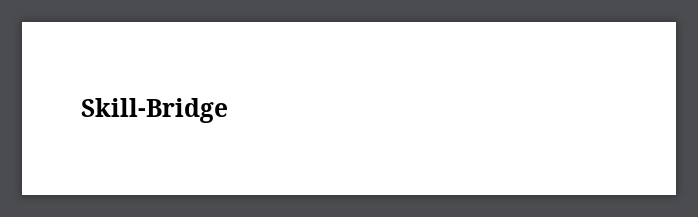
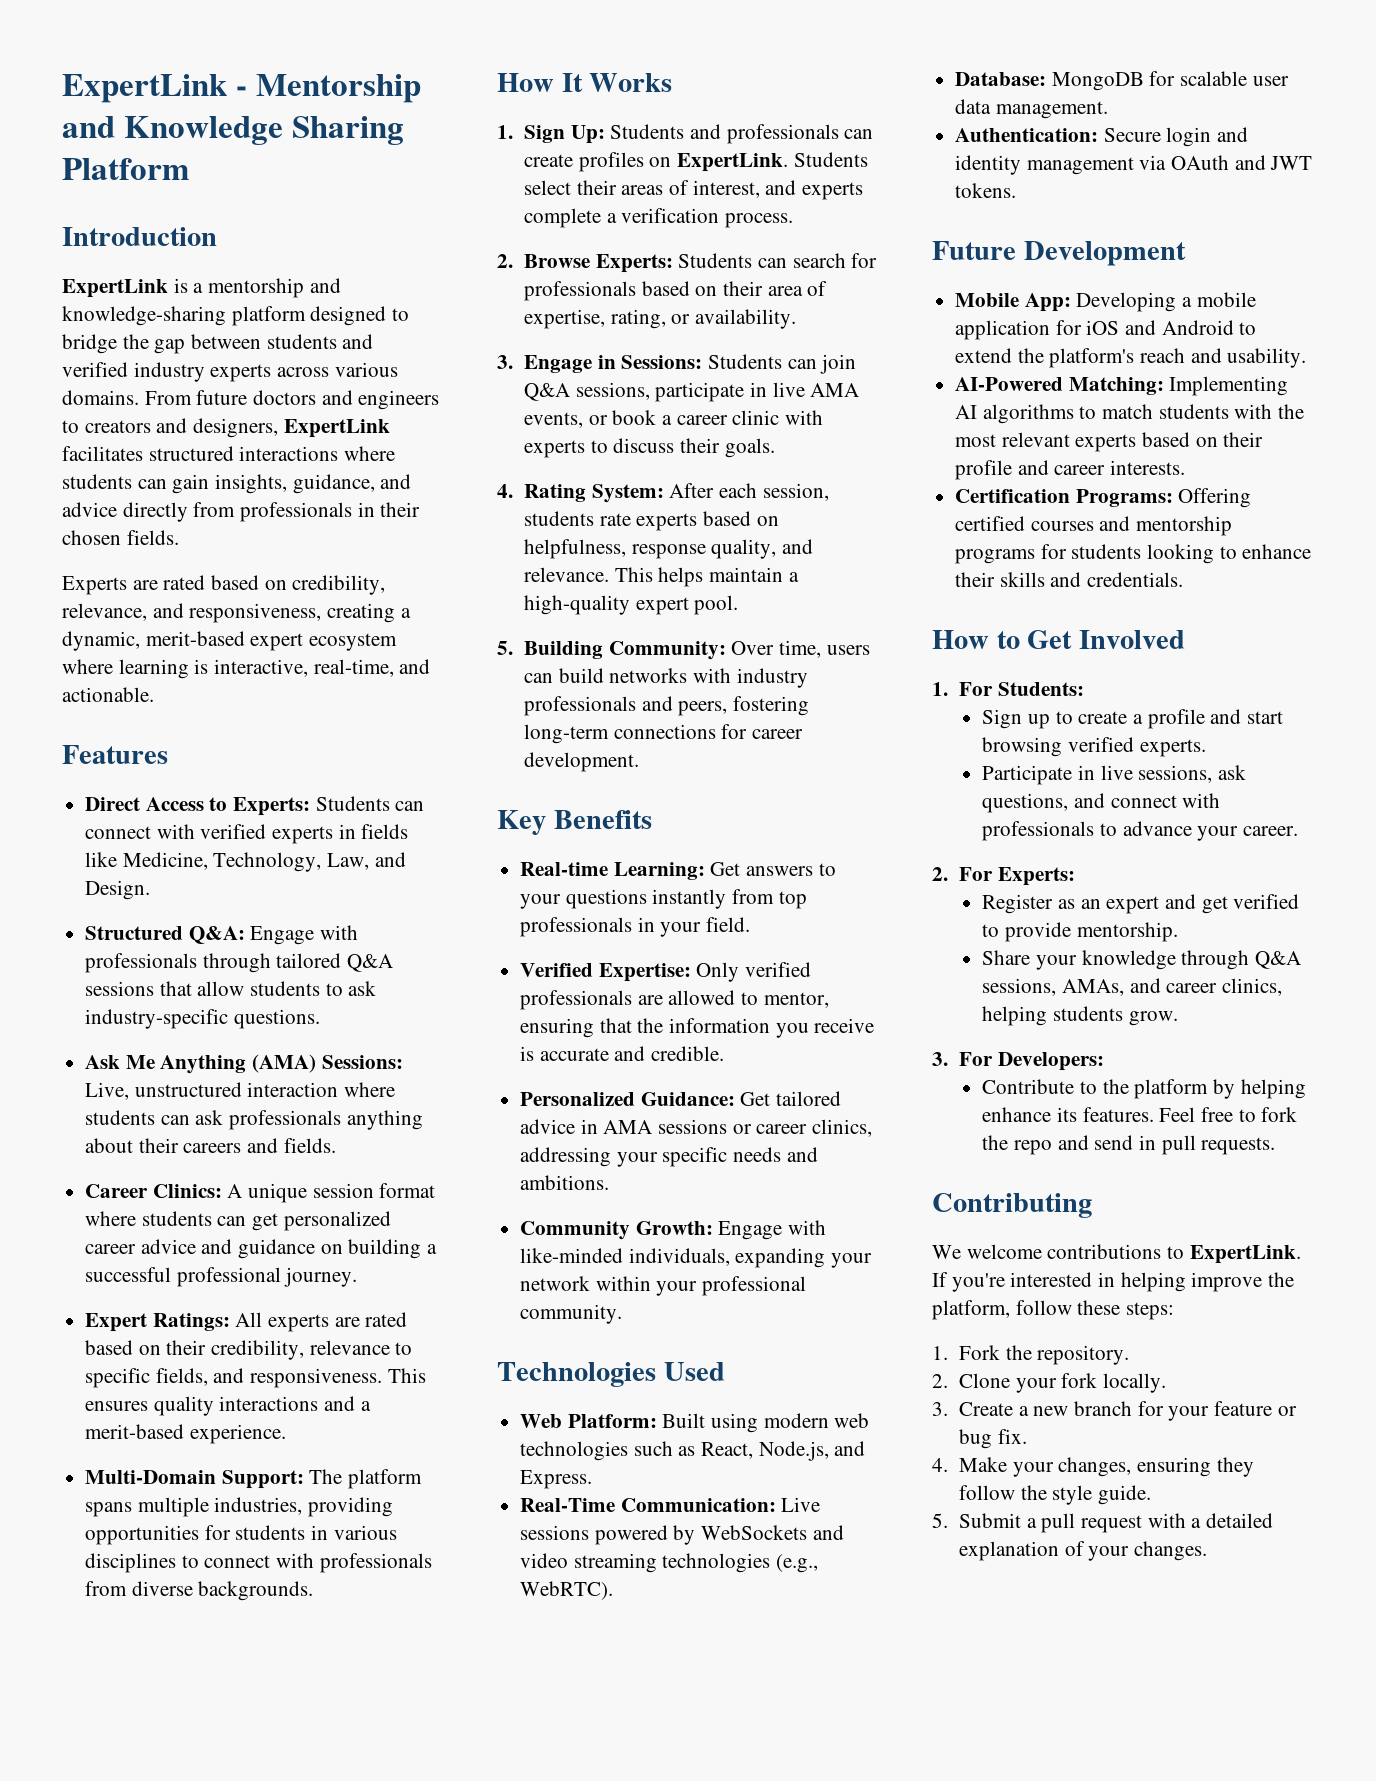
- Skill-Bridge
+ ExpertLink - Mentorship and Knowledge Sharing Platform
+ Introduction
+ ExpertLink is a mentorship and knowledge-sharing platform designed to bridge the gap between students and verified industry experts across various domains. From future doctors and engineers to creators and designers, ExpertLink facilitates structured interactions where students can gain insights, guidance, and advice directly from professionals in their chosen fields.
+ Experts are rated based on credibility, relevance, and responsiveness, creating a dynamic, merit-based expert ecosystem where learning is interactive, real-time, and actionable.
+ Features
+ Direct Access to Experts: Students can connect with verified experts in fields like Medicine, Technology, Law, and Design.
+ Structured Q&A: Engage with professionals through tailored Q&A sessions that allow students to ask industry-specific questions.
+ Ask Me Anything (AMA) Sessions: Live, unstructured interaction where students can ask professionals anything about their careers and fields.
+ Career Clinics: A unique session format where students can get personalized career advice and guidance on building a successful professional journey.
+ Expert Ratings: All experts are rated based on their credibility, relevance to specific fields, and responsiveness. This ensures quality interactions and a merit-based experience.
+ Multi-Domain Support: The platform spans multiple industries, providing opportunities for students in various disciplines to connect with professionals from diverse backgrounds.
+ How It Works
+ 1. Sign Up: Students and professionals can create profiles on ExpertLink. Students select their areas of interest, and experts complete a verification process.
+ 2. Browse Experts: Students can search for professionals based on their area of expertise, rating, or availability.
+ 3. Engage in Sessions: Students can join Q&A sessions, participate in live AMA events, or book a career clinic with experts to discuss their goals.
+ 4. Rating System: After each session, students rate experts based on helpfulness, response quality, and relevance. This helps maintain a high-quality expert pool.
+ 5. Building Community: Over time, users can build networks with industry professionals and peers, fostering long-term connections for career development.
+ Key Benefits
+ Real-time Learning: Get answers to your questions instantly from top professionals in your field.
+ Verified Expertise: Only verified professionals are allowed to mentor, ensuring that the information you receive is accurate and credible.
+ Personalized Guidance: Get tailored advice in AMA sessions or career clinics, addressing your specific needs and ambitions.
+ Community Growth: Engage with like-minded individuals, expanding your network within your professional community.
+ Technologies Used
+ Web Platform: Built using modern web technologies such as React, Node.js, and Express.
+ Real-Time Communication: Live sessions powered by WebSockets and video streaming technologies (e.g., WebRTC).
+ Database: MongoDB for scalable user data management.
+ Authentication: Secure login and identity management via OAuth and JWT tokens.
+ Future Development
+ Mobile App: Developing a mobile application for iOS and Android to extend the platform's reach and usability.
+ AI-Powered Matching: Implementing AI algorithms to match students with the most relevant experts based on their profile and career interests.
+ Certification Programs: Offering certified courses and mentorship programs for students looking to enhance their skills and credentials.
+ How to Get Involved
+ 1. For Students:
+ Sign up to create a profile and start browsing verified experts.
+ Participate in live sessions, ask questions, and connect with professionals to advance your career.
+ 2. For Experts:
+ Register as an expert and get verified to provide mentorship.
+ Share your knowledge through Q&A sessions, AMAs, and career clinics, helping students grow.
+ 3. For Developers:
+ Contribute to the platform by helping enhance its features. Feel free to fork the repo and send in pull requests.
+ Contributing
+ We welcome contributions to ExpertLink. If you're interested in helping improve the platform, follow these steps:
+ 1. Fork the repository.
+ 2. Clone your fork locally.
+ 3. Create a new branch for your feature or bug fix.
+ 4. Make your changes, ensuring they follow the style guide.
+ 5. Submit a pull request with a detailed explanation of your changes.

